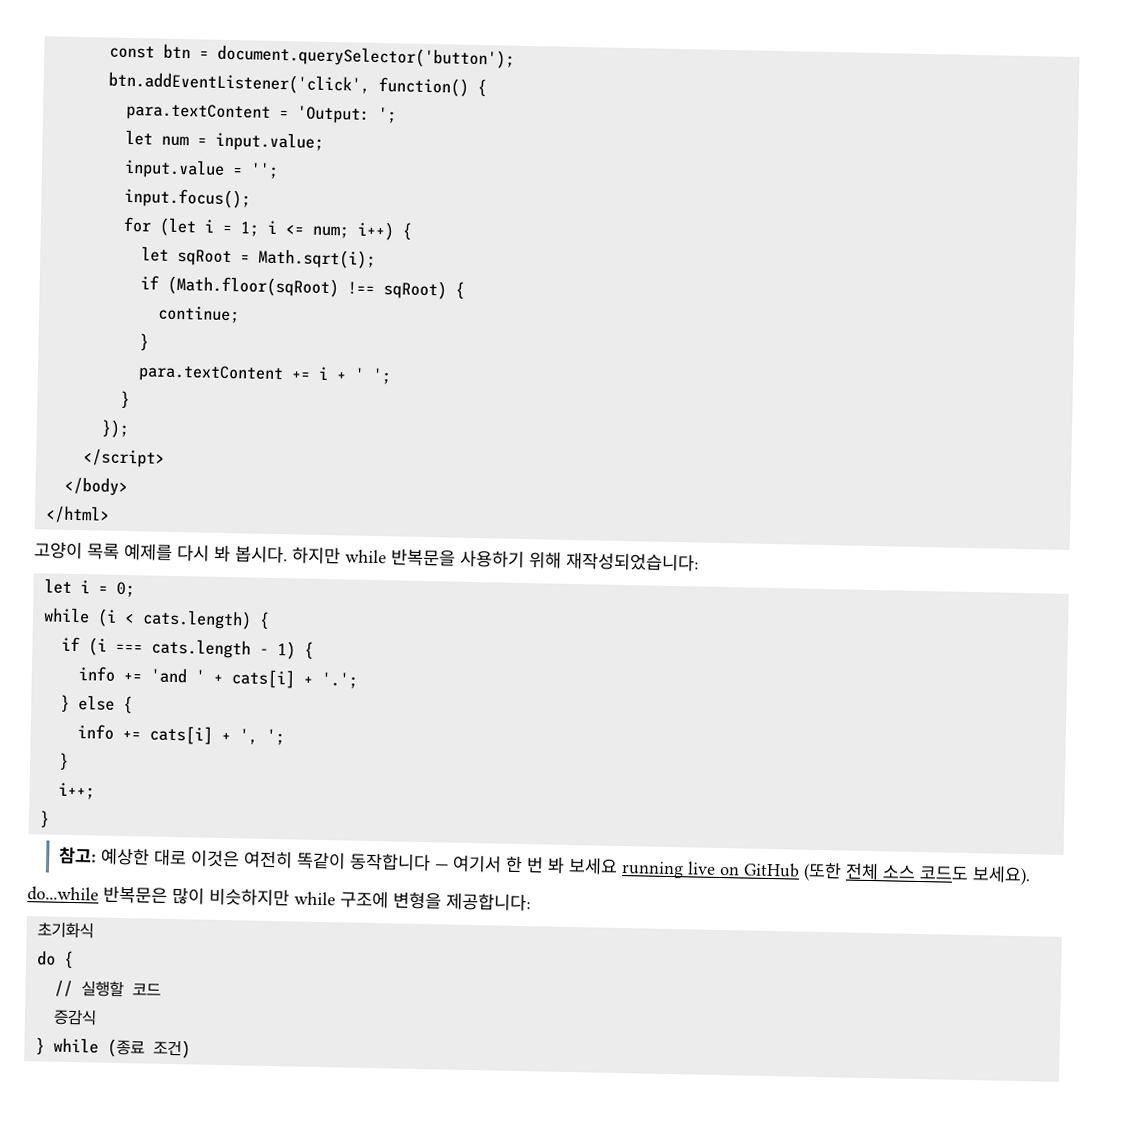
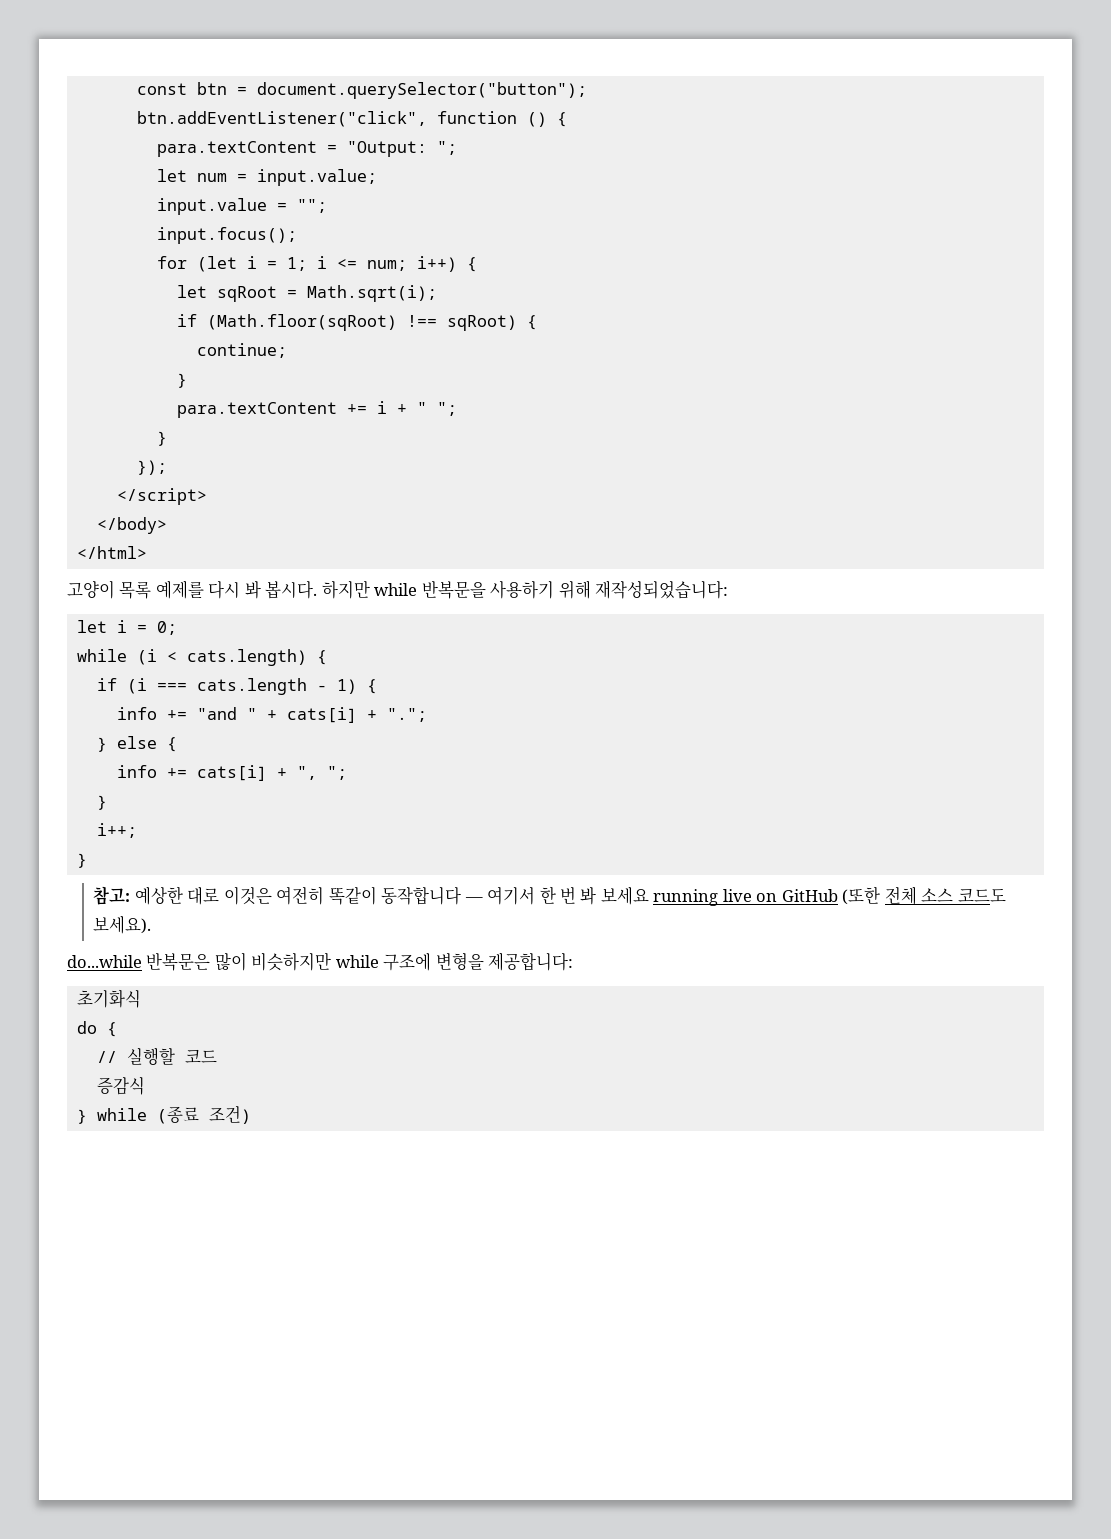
- const btn = document.querySelector('button');
- btn.addEventListener('click', function() {
+ const btn = document.querySelector("button");
+ btn.addEventListener("click", function () {
- para.textContent = 'Output: ';
+ para.textContent = "Output: ";
- input.value = '';
+ input.value = "";
- para.textContent += i + ' ';
+ para.textContent += i + " ";
- info += 'and ' + cats[i] + '.';
+ info += "and " + cats[i] + ".";
- info += cats[i] + ', ';
+ info += cats[i] + ", ";

